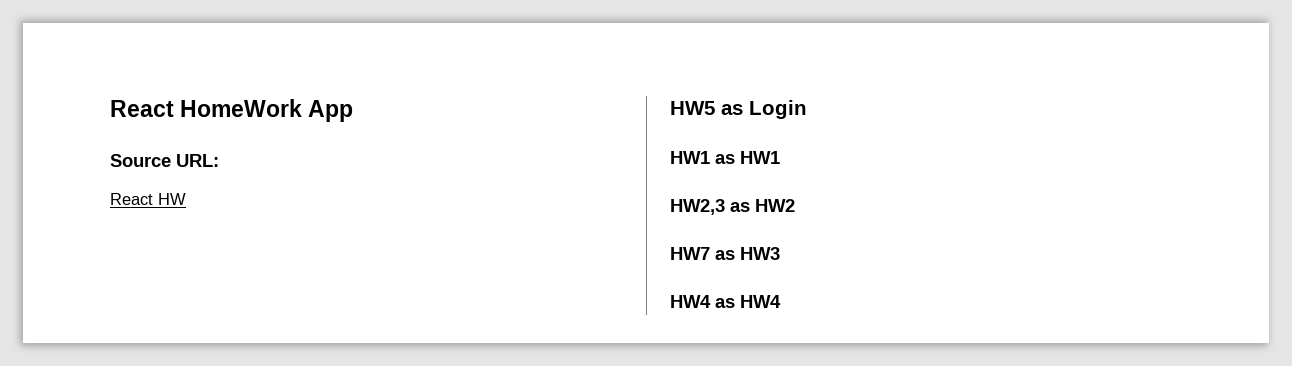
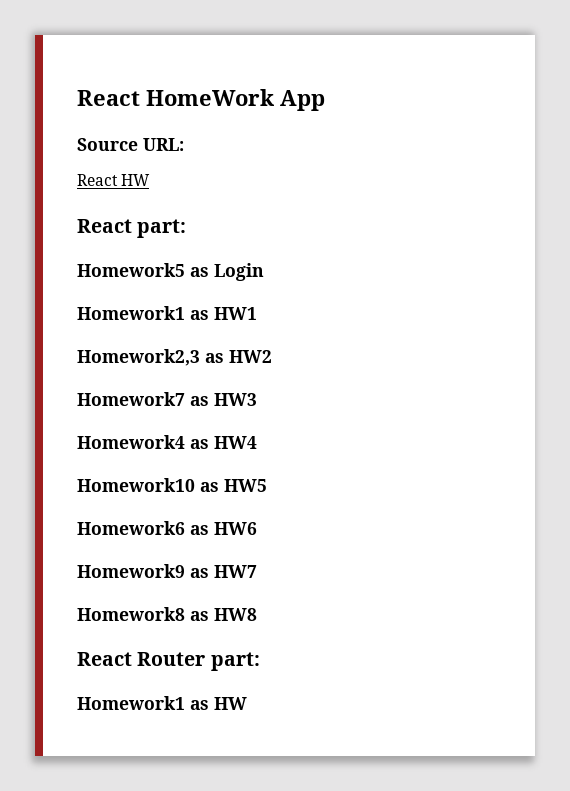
- HW5 as Login
+ React part:
+ Homework5 as Login
- HW1 as HW1
+ Homework1 as HW1
- HW2,3 as HW2
+ Homework2,3 as HW2
- HW7 as HW3
+ Homework7 as HW3
- HW4 as HW4
+ Homework4 as HW4
+ Homework10 as HW5
+ Homework6 as HW6
+ Homework9 as HW7
+ Homework8 as HW8
+ React Router part:
+ Homework1 as HW

